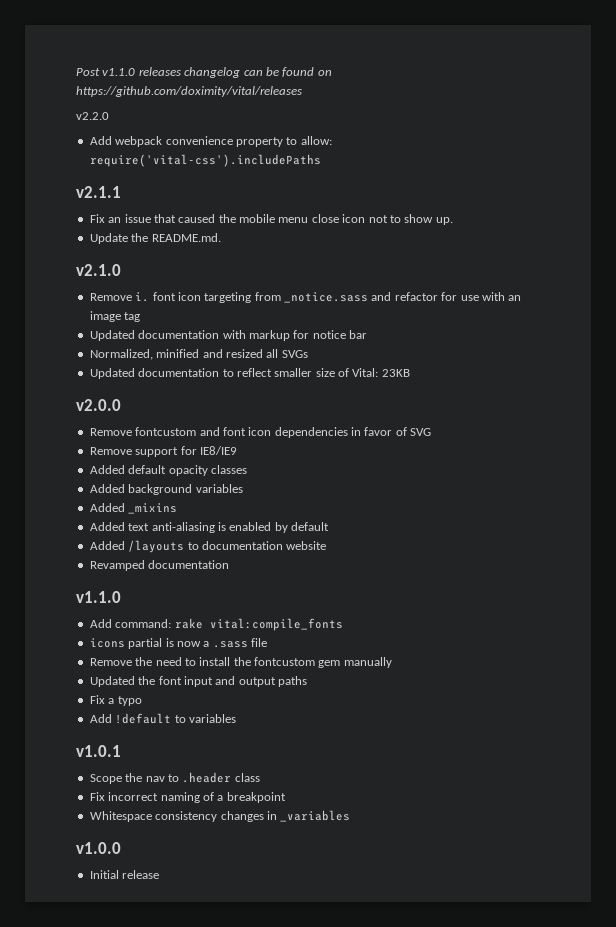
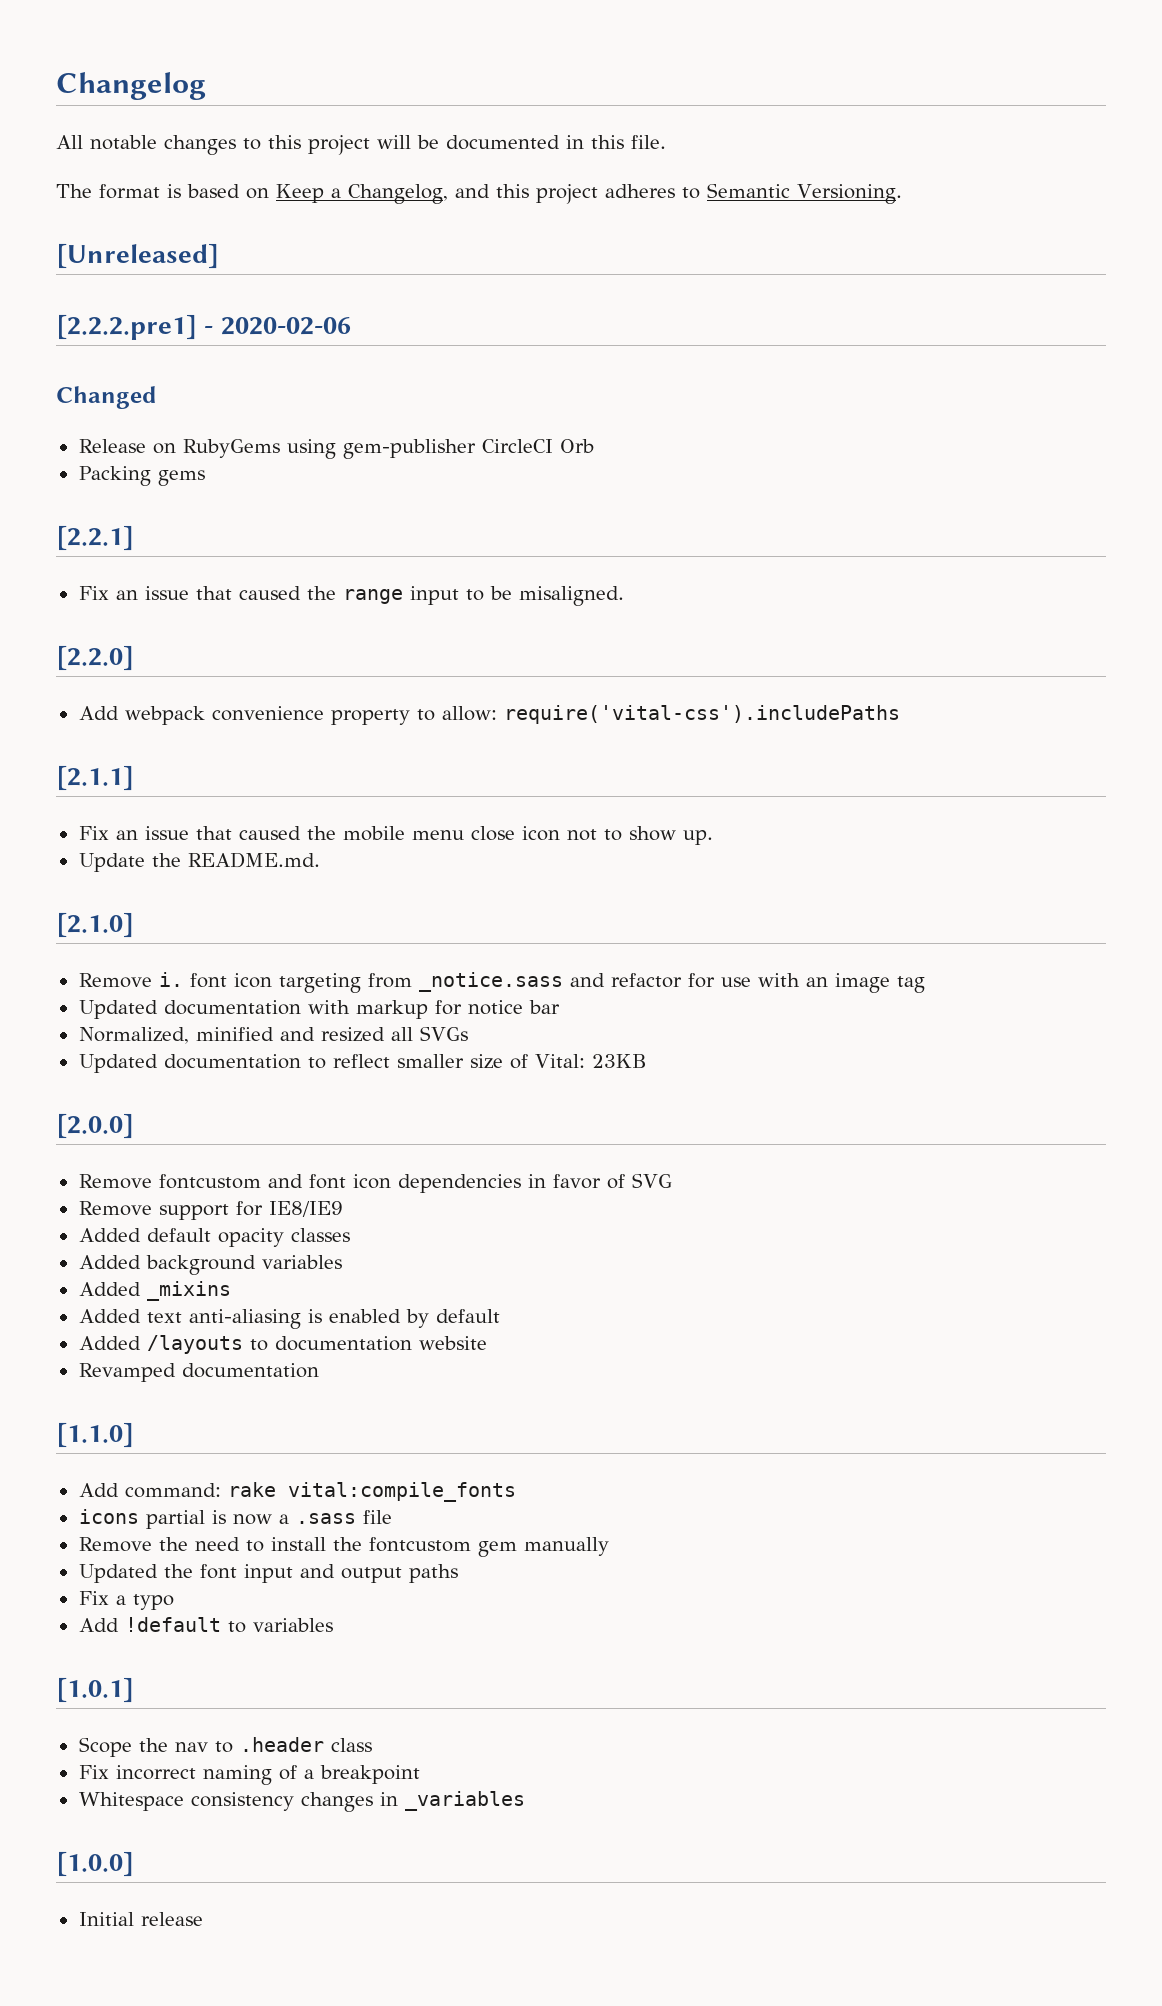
- Post v1.1.0 releases changelog can be found on https://github.com/doximity/vital/releases
- v2.2.0
+ Changelog
+ All notable changes to this project will be documented in this file.
+ The format is based on Keep a Changelog, and this project adheres to Semantic Versioning.
+ [Unreleased]
+ [2.2.2.pre1] - 2020-02-06
+ Changed
+ Release on RubyGems using gem-publisher CircleCI Orb
+ Packing gems
+ [2.2.1]
+ Fix an issue that caused the range input to be misaligned.
+ [2.2.0]
- v2.1.1
+ [2.1.1]
- v2.1.0
+ [2.1.0]
- v2.0.0
+ [2.0.0]
  Revamped documentation
- v1.1.0
+ [1.1.0]
- v1.0.1
+ [1.0.1]
- v1.0.0
+ [1.0.0]

